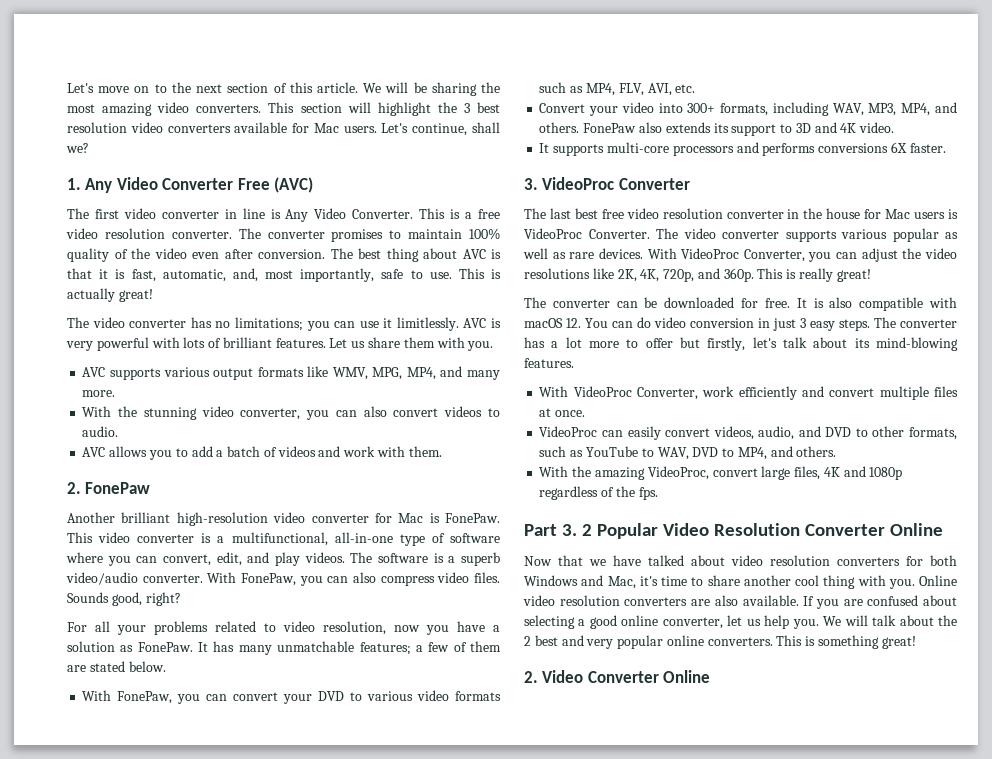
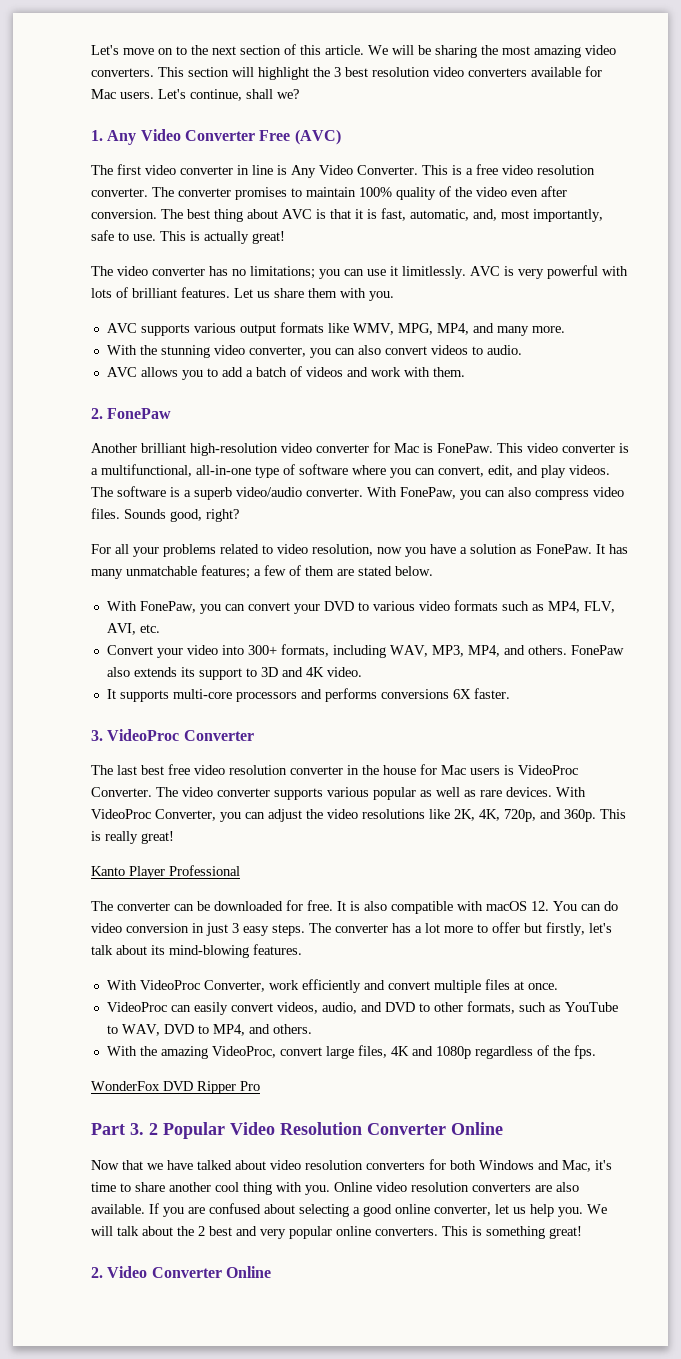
+ Kanto Player Professional
+ WonderFox DVD Ripper Pro

